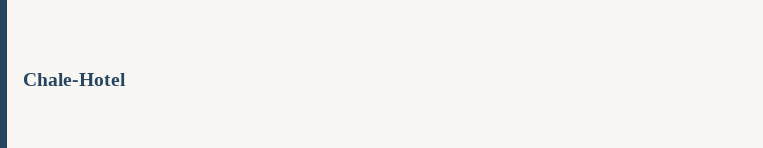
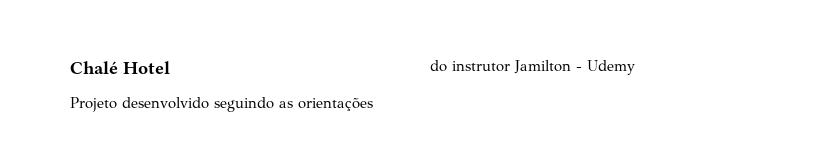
- Chale-Hotel
+ Chalé Hotel
+ Projeto desenvolvido seguindo as orientações do instrutor Jamilton - Udemy

